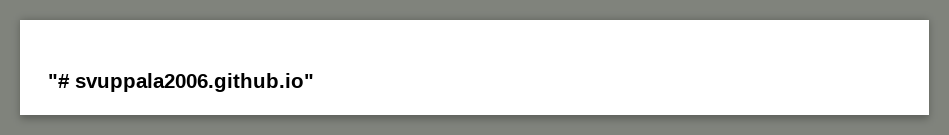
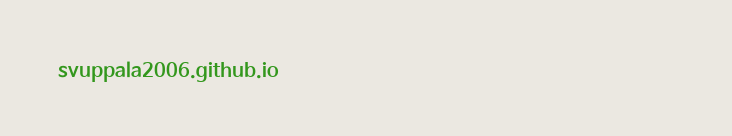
- "# svuppala2006.github.io"
+ svuppala2006.github.io

